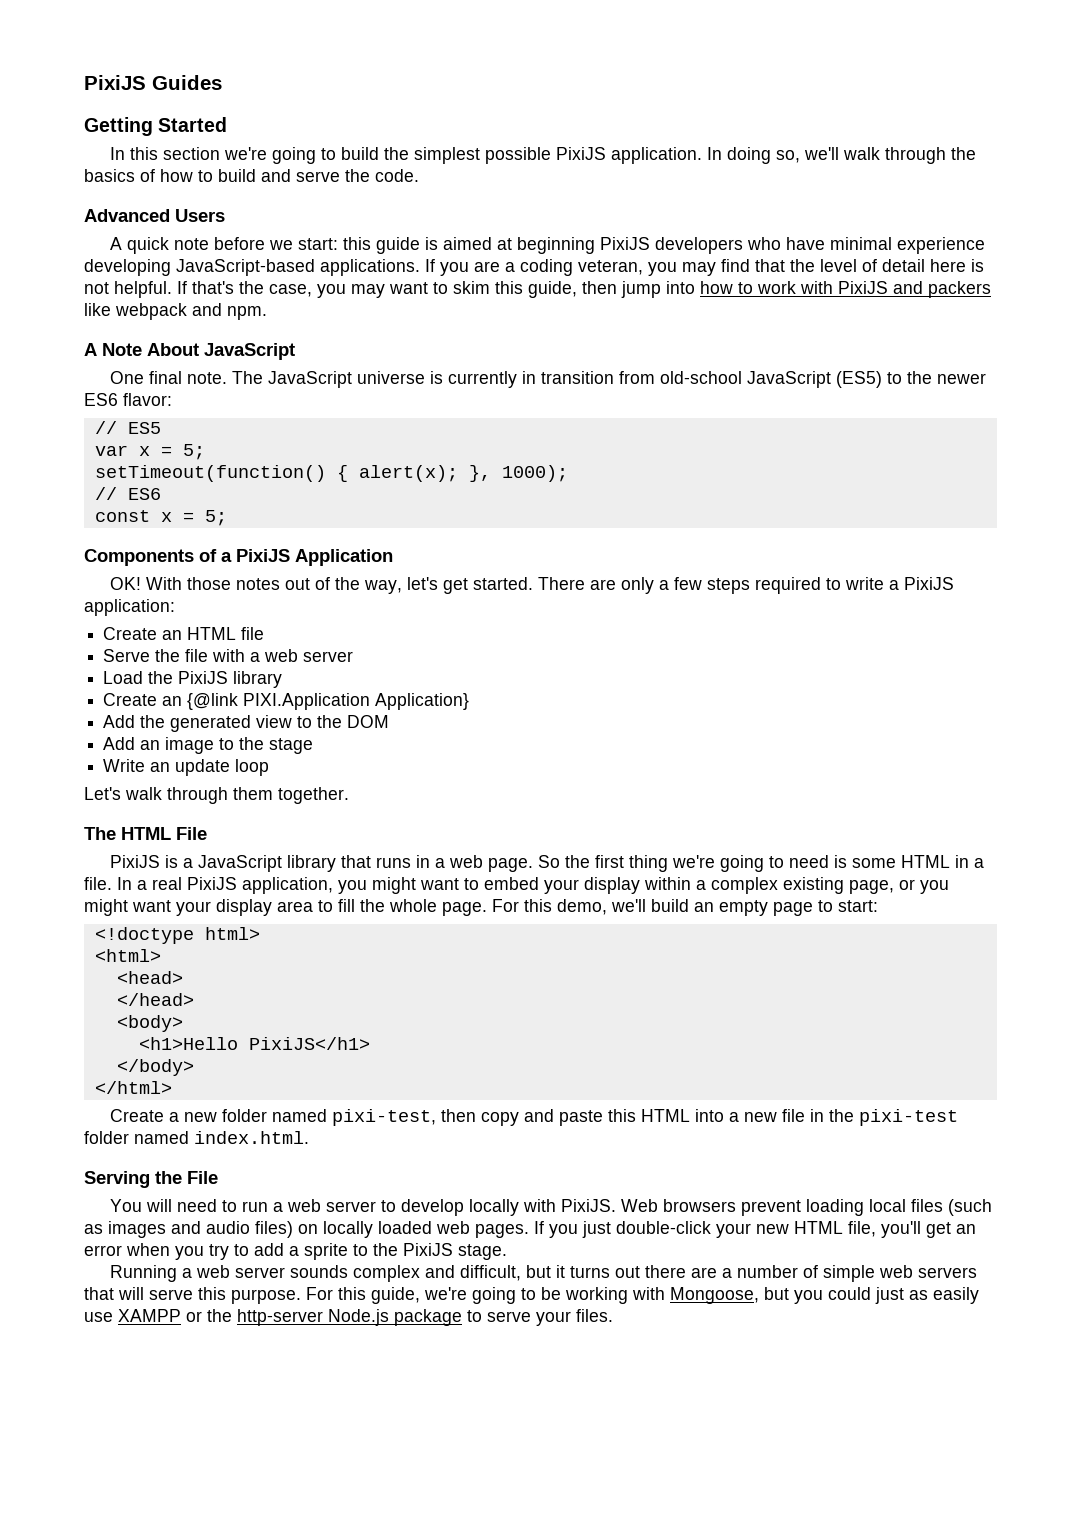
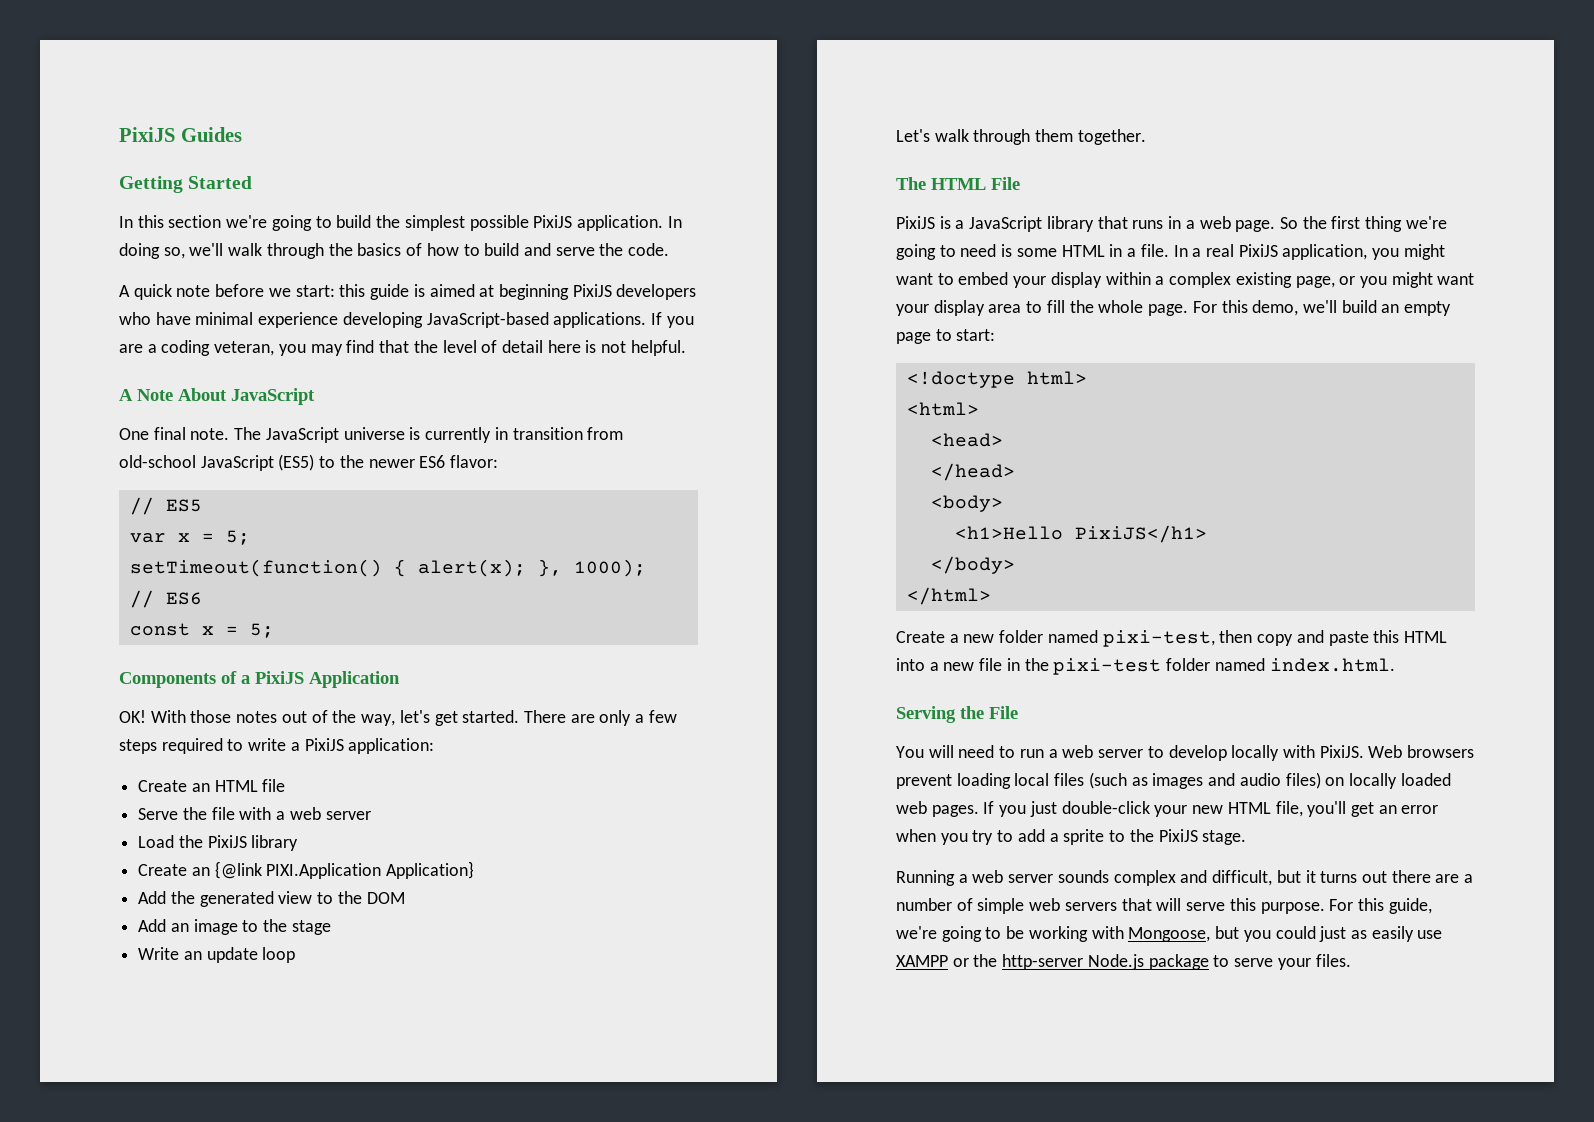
- Advanced Users
- If that's the case, you may want to skim this guide, then jump into how to work with PixiJS and packers like webpack and npm.

